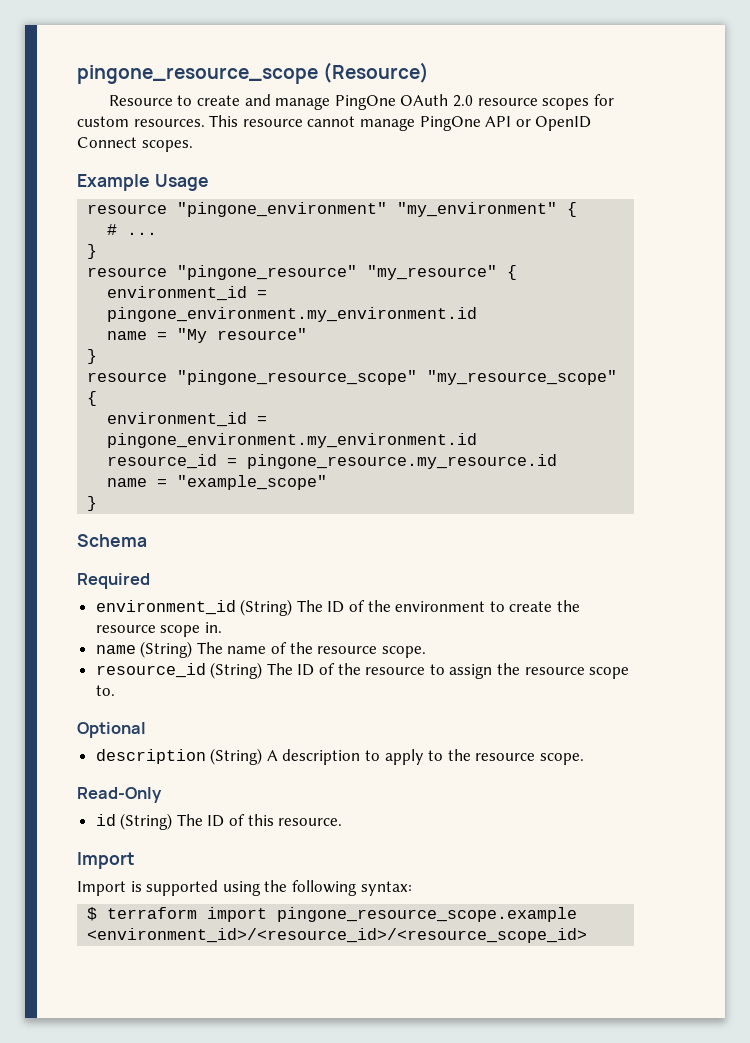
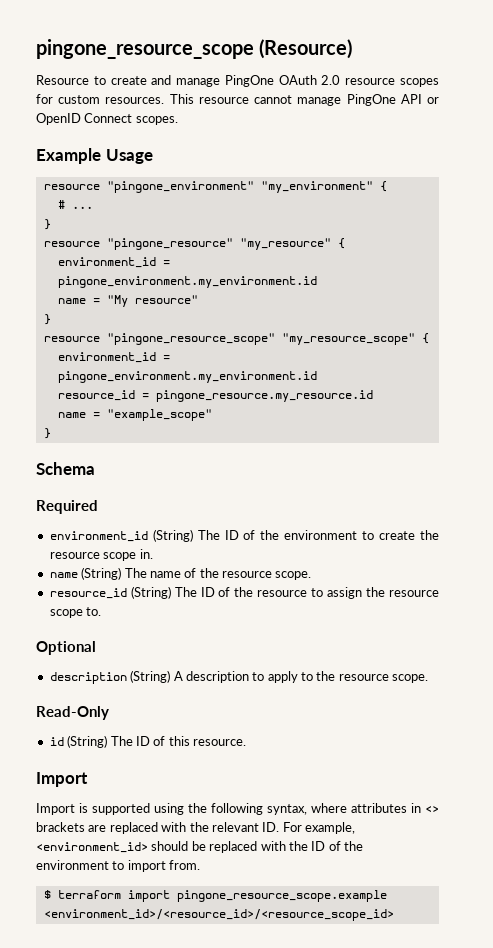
- Import is supported using the following syntax:
+ Import is supported using the following syntax, where attributes in <> brackets are replaced with the relevant ID. For example, <environment_id> should be replaced with the ID of the environment to import from.

